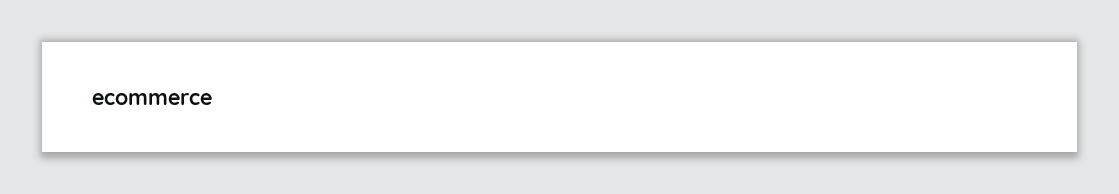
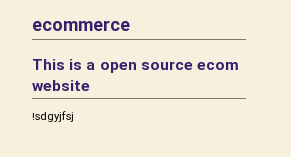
+ This is a open source ecom website
+ !sdgyjfsj

